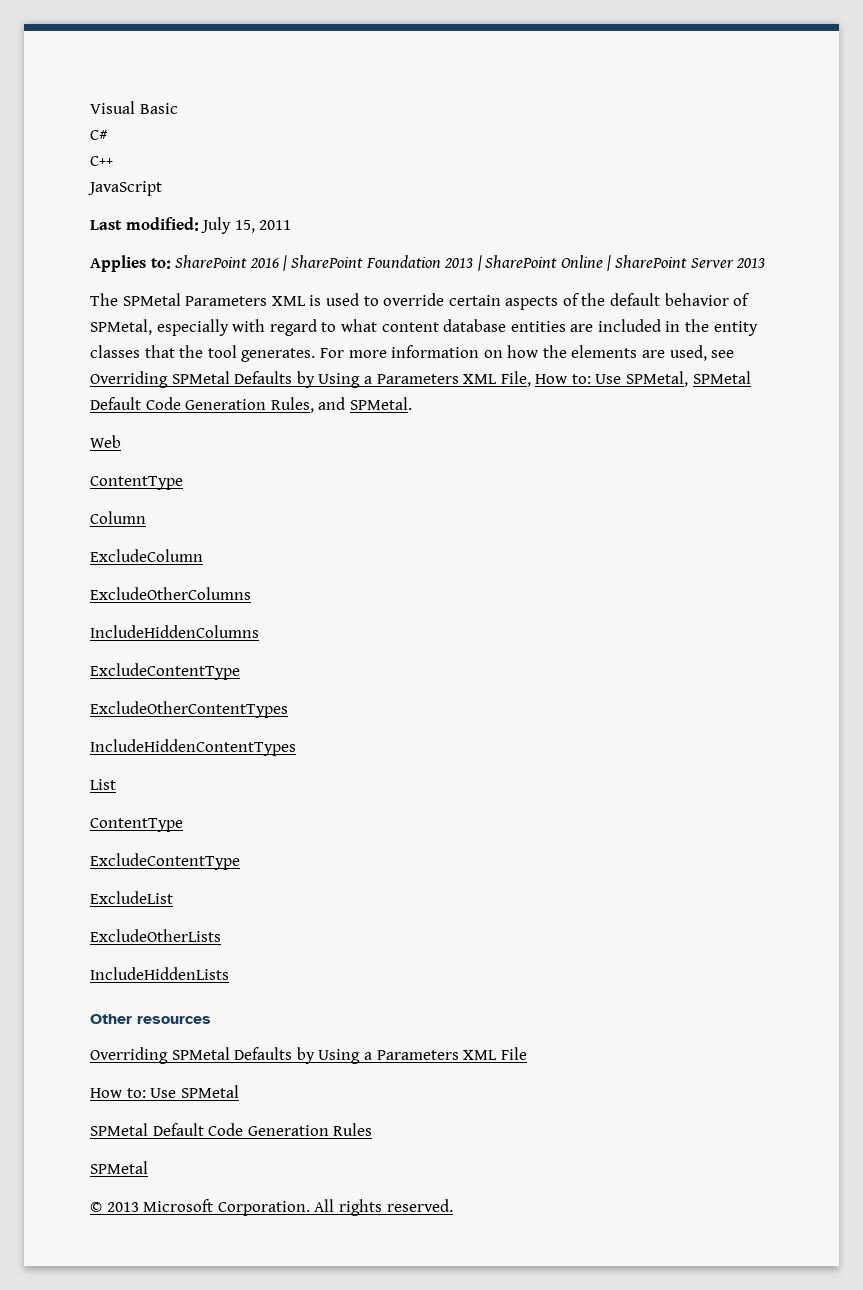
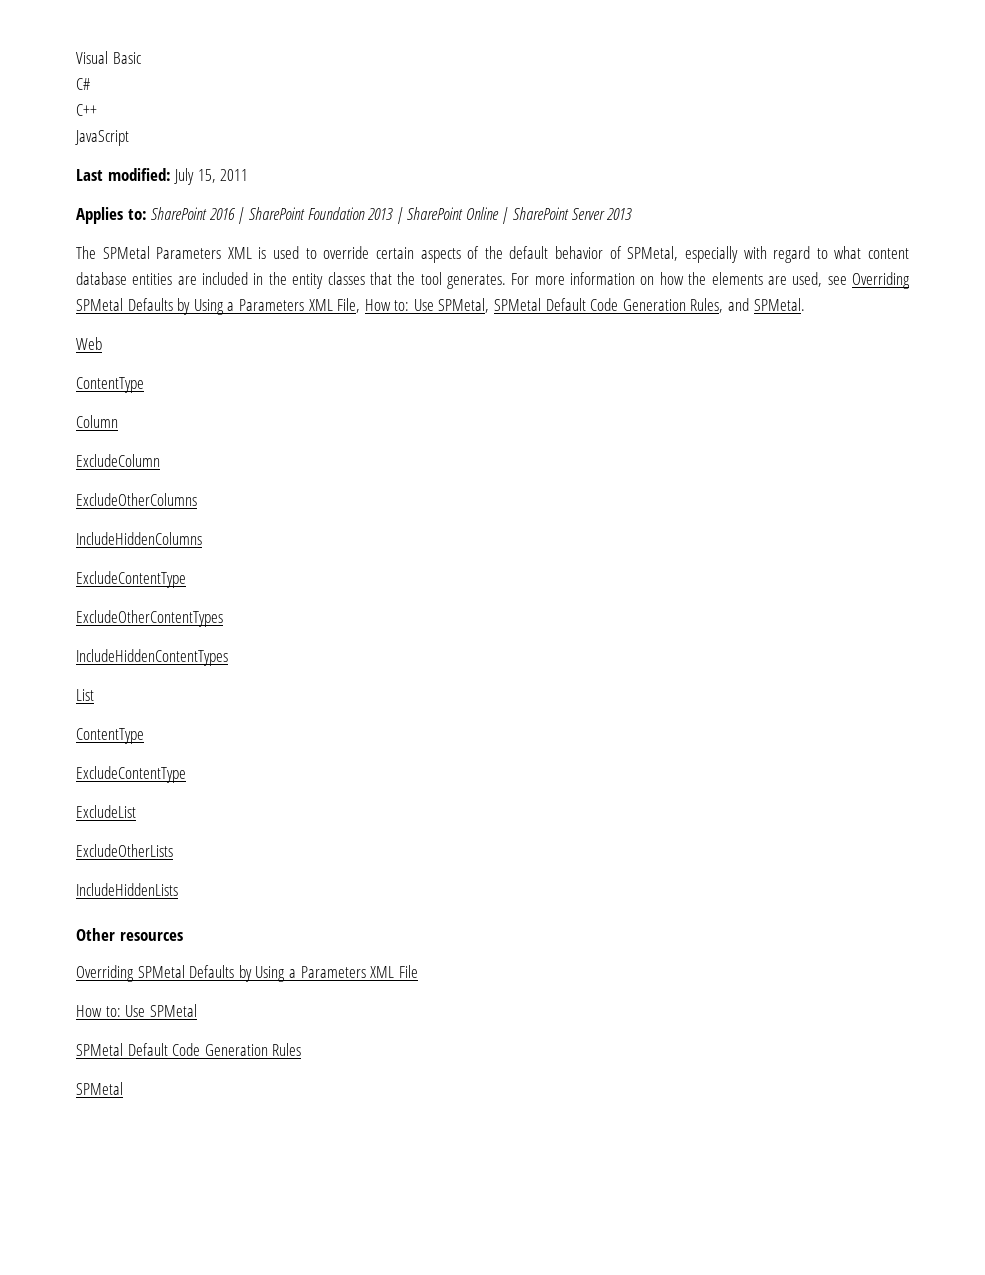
- © 2013 Microsoft Corporation. All rights reserved.

